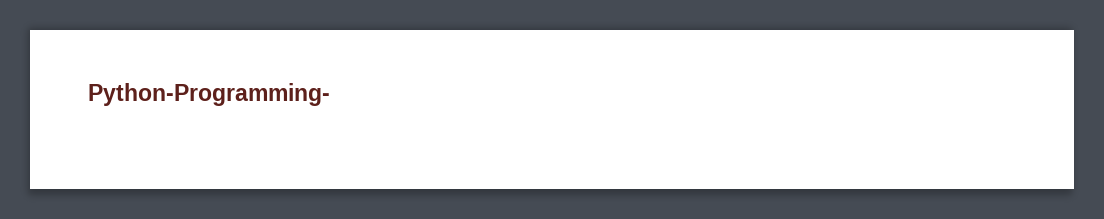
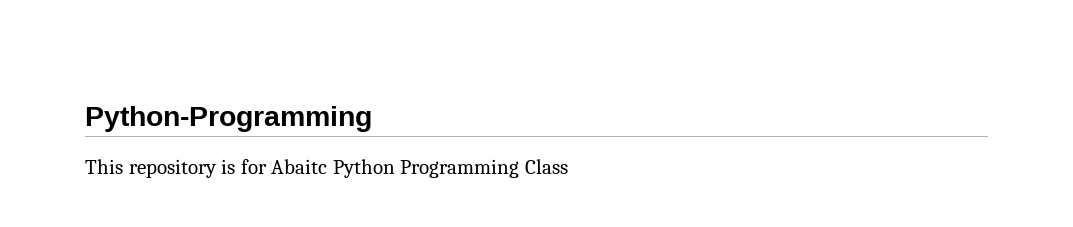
- Python-Programming-
+ Python-Programming
+ This repository is for Abaitc Python Programming Class

